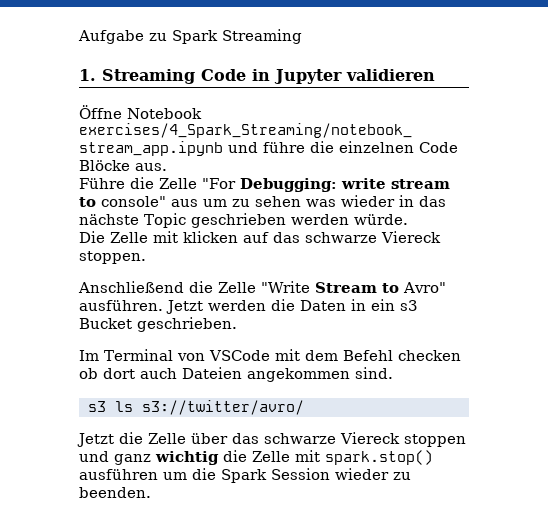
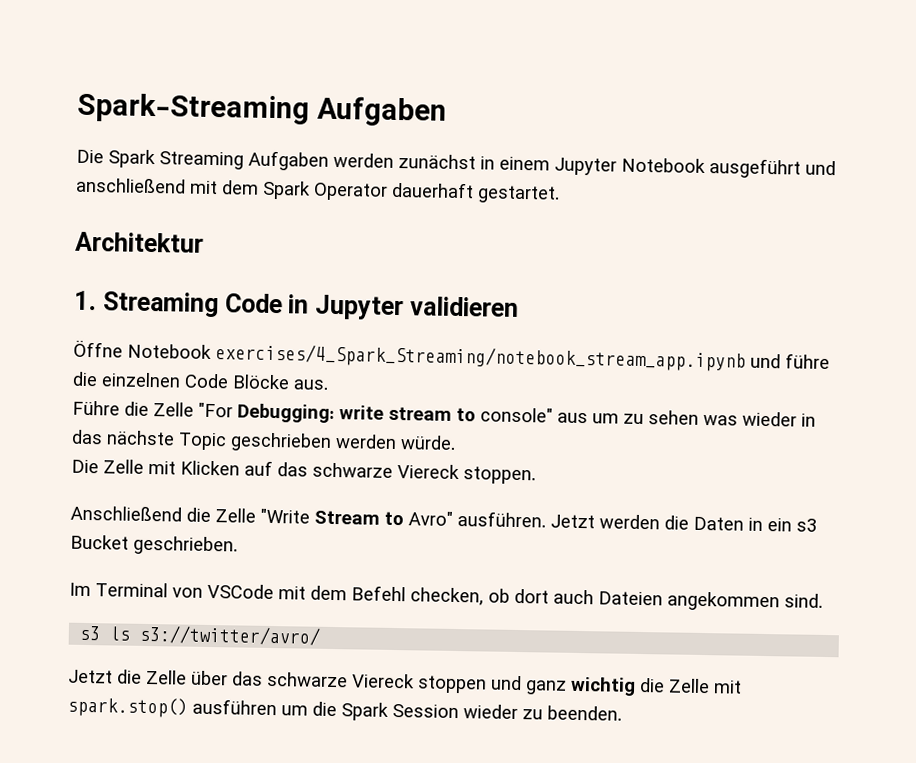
- Aufgabe zu Spark Streaming
+ Spark-Streaming Aufgaben
+ Die Spark Streaming Aufgaben werden zunächst in einem Jupyter Notebook ausgeführt und anschließend mit dem Spark Operator dauerhaft gestartet.
+ Architektur
- Die Zelle mit klicken auf das schwarze Viereck stoppen.
+ Die Zelle mit Klicken auf das schwarze Viereck stoppen.
- Im Terminal von VSCode mit dem Befehl checken ob dort auch Dateien angekommen sind.
+ Im Terminal von VSCode mit dem Befehl checken, ob dort auch Dateien angekommen sind.

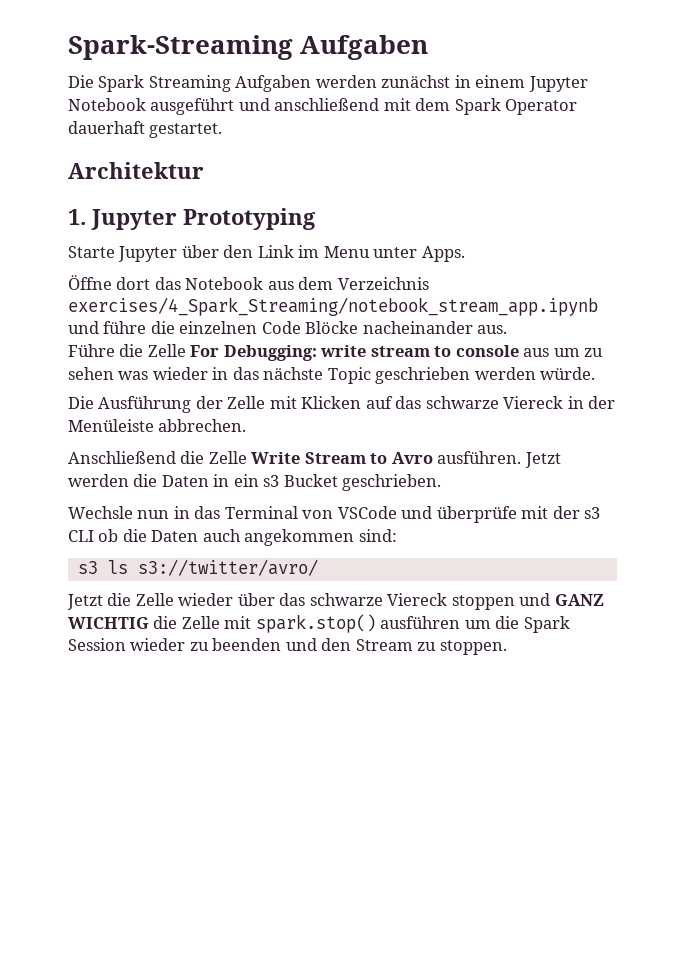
- 1. Streaming Code in Jupyter validieren
- Öffne Notebook exercises/4_Spark_Streaming/notebook_stream_app.ipynb und führe die einzelnen Code Blöcke aus.
+ 1. Jupyter Prototyping
+ Starte Jupyter über den Link im Menu unter Apps.
+ Öffne dort das Notebook aus dem Verzeichnis exercises/4_Spark_Streaming/notebook_stream_app.ipynb und führe die einzelnen Code Blöcke nacheinander aus.
- Führe die Zelle "For Debugging: write stream to console" aus um zu sehen was wieder in das nächste Topic geschrieben werden würde.
+ Führe die Zelle For Debugging: write stream to console aus um zu sehen was wieder in das nächste Topic geschrieben werden würde.
- Die Zelle mit Klicken auf das schwarze Viereck stoppen.
+ Die Ausführung der Zelle mit Klicken auf das schwarze Viereck in der Menüleiste abbrechen.
- Anschließend die Zelle "Write Stream to Avro" ausführen.
+ Anschließend die Zelle Write Stream to Avro ausführen.
- Im Terminal von VSCode mit dem Befehl checken, ob dort auch Dateien angekommen sind.
+ Wechsle nun in das Terminal von VSCode und überprüfe mit der s3 CLI ob die Daten auch angekommen sind:
- Jetzt die Zelle über das schwarze Viereck stoppen und ganz wichtig die Zelle mit spark.stop() ausführen um die Spark Session wieder zu beenden.
+ Jetzt die Zelle wieder über das schwarze Viereck stoppen und GANZ WICHTIG die Zelle mit spark.stop() ausführen um die Spark Session wieder zu beenden und den Stream zu stoppen.

